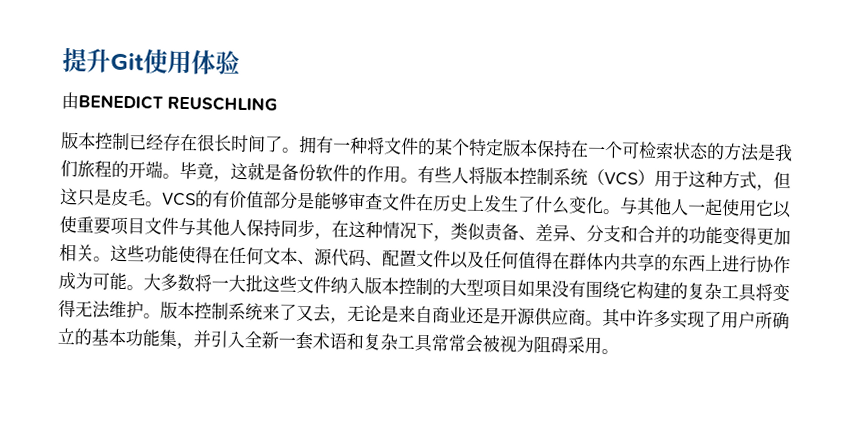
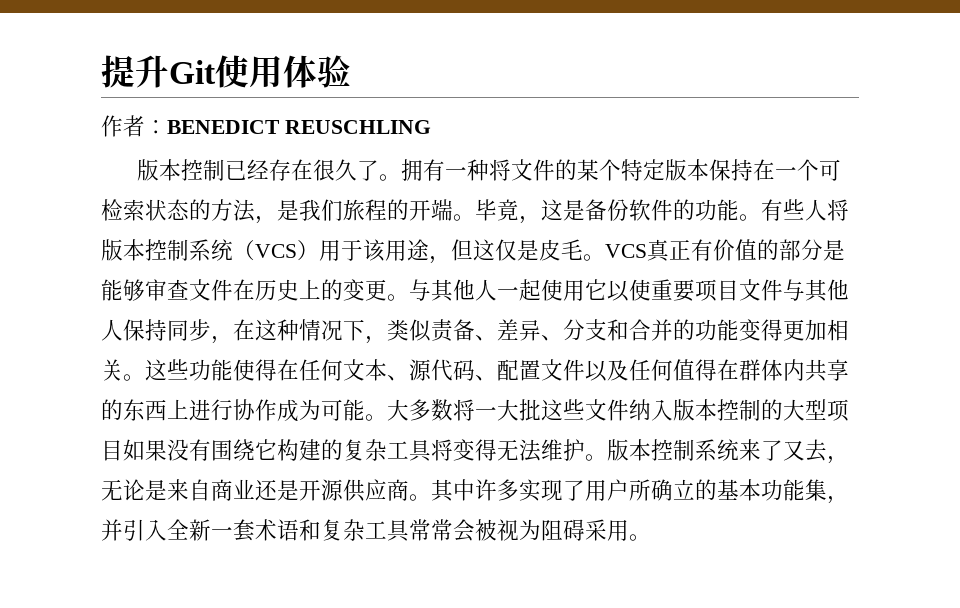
- 由BENEDICT REUSCHLING
+ 作者：BENEDICT REUSCHLING
- 版本控制已经存在很长时间了。
+ 版本控制已经存在很久了。
- 拥有一种将文件的某个特定版本保持在一个可检索状态的方法是我们旅程的开端。
+ 拥有一种将文件的某个特定版本保持在一个可检索状态的方法，是我们旅程的开端。
- 毕竟，这就是备份软件的作用。
+ 毕竟，这是备份软件的功能。
- 有些人将版本控制系统（VCS）用于这种方式，但这只是皮毛。VCS的有价值部分是能够审查文件在历史上发生了什么变化。
+ 有些人将版本控制系统（VCS）用于该用途，但这仅是皮毛。VCS真正有价值的部分是能够审查文件在历史上的变更。

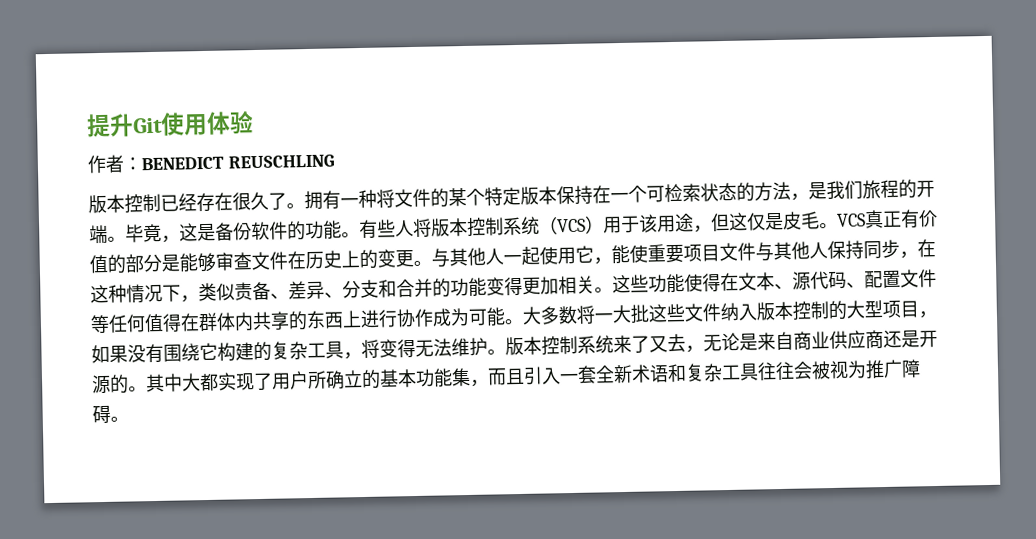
- 与其他人一起使用它以使重要项目文件与其他人保持同步，在这种情况下，类似责备、差异、分支和合并的功能变得更加相关。
+ 与其他人一起使用它，能使重要项目文件与其他人保持同步，在这种情况下，类似责备、差异、分支和合并的功能变得更加相关。
- 这些功能使得在任何文本、源代码、配置文件以及任何值得在群体内共享的东西上进行协作成为可能。
+ 这些功能使得在文本、源代码、配置文件等任何值得在群体内共享的东西上进行协作成为可能。
- 大多数将一大批这些文件纳入版本控制的大型项目如果没有围绕它构建的复杂工具将变得无法维护。
+ 大多数将一大批这些文件纳入版本控制的大型项目，如果没有围绕它构建的复杂工具，将变得无法维护。
- 版本控制系统来了又去，无论是来自商业还是开源供应商。其中许多实现了用户所确立的基本功能集，并引入全新一套术语和复杂工具常常会被视为阻碍采用。
+ 版本控制系统来了又去，无论是来自商业供应商还是开源的。其中大都实现了用户所确立的基本功能集，而且引入一套全新术语和复杂工具往往会被视为推广障碍。

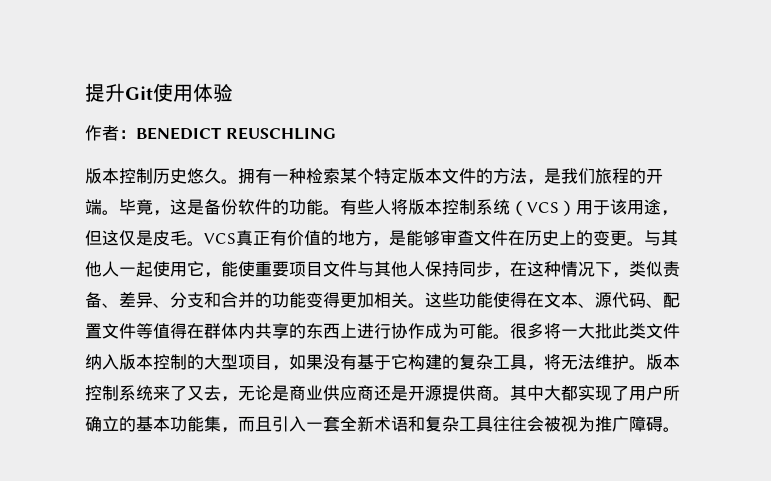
- 版本控制已经存在很久了。
+ 版本控制历史悠久。
- 拥有一种将文件的某个特定版本保持在一个可检索状态的方法，是我们旅程的开端。
+ 拥有一种检索某个特定版本文件的方法，是我们旅程的开端。
- VCS真正有价值的部分是能够审查文件在历史上的变更。
+ VCS真正有价值的地方，是能够审查文件在历史上的变更。
- 这些功能使得在文本、源代码、配置文件等任何值得在群体内共享的东西上进行协作成为可能。
+ 这些功能使得在文本、源代码、配置文件等值得在群体内共享的东西上进行协作成为可能。
- 大多数将一大批这些文件纳入版本控制的大型项目，如果没有围绕它构建的复杂工具，将变得无法维护。
+ 很多将一大批此类文件纳入版本控制的大型项目，如果没有基于它构建的复杂工具，将无法维护。
- 版本控制系统来了又去，无论是来自商业供应商还是开源的。
+ 版本控制系统来了又去，无论是商业供应商还是开源提供商。

